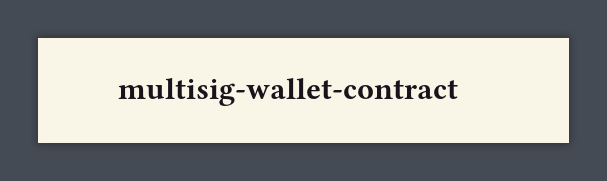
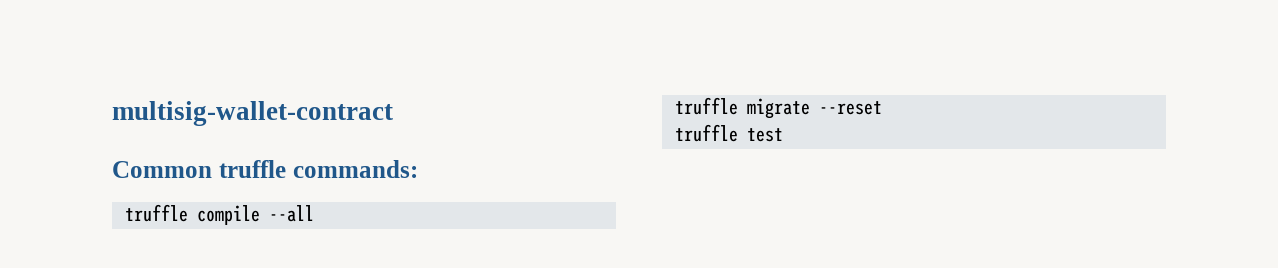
+ Common truffle commands:
+ truffle compile --all
+ truffle migrate --reset
+ truffle test

